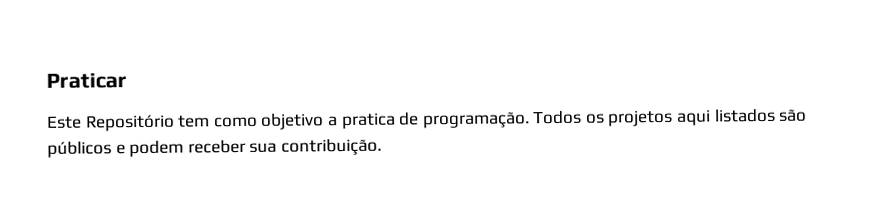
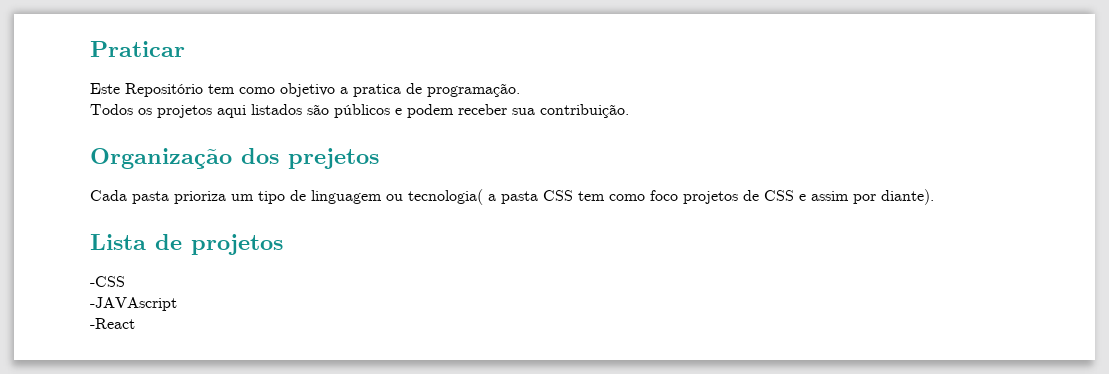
- Este Repositório tem como objetivo a pratica de programação. Todos os projetos aqui listados são públicos e podem receber sua contribuição.
+ Este Repositório tem como objetivo a pratica de programação.
+ Todos os projetos aqui listados são públicos e podem receber sua contribuição.
+ Organização dos prejetos
+ Cada pasta prioriza um tipo de linguagem ou tecnologia( a pasta CSS tem como foco projetos de CSS e assim por diante).
+ Lista de projetos
+ -CSS
+ -JAVAscript
+ -React

